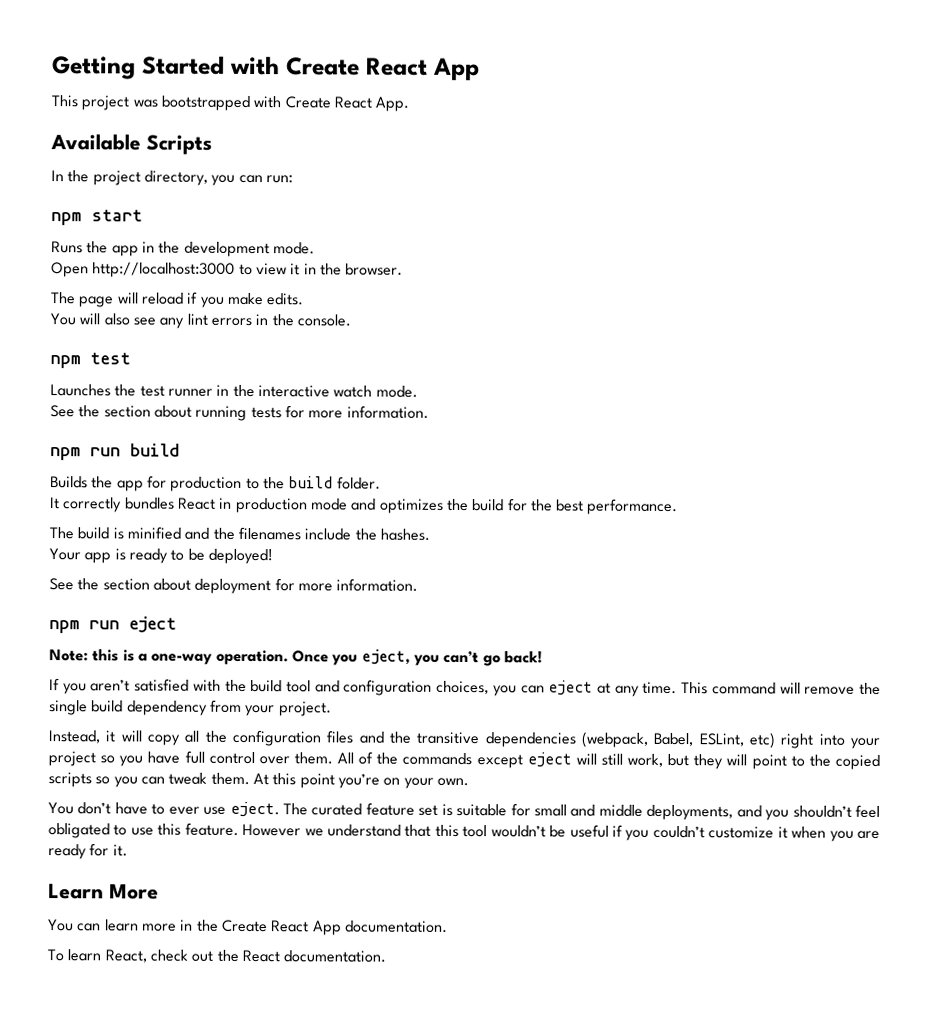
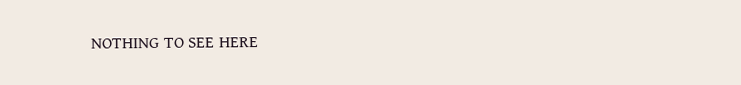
- Getting Started with Create React App
- This project was bootstrapped with Create React App.
- Available Scripts
- In the project directory, you can run:
- npm start
- Runs the app in the development mode.
- Open http://localhost:3000 to view it in the browser.
- The page will reload if you make edits.
- You will also see any lint errors in the console.
- npm test
- Launches the test runner in the interactive watch mode.
- See the section about running tests for more information.
- npm run build
- Builds the app for production to the build folder.
- It correctly bundles React in production mode and optimizes the build for the best performance.
- The build is minified and the filenames include the hashes.
- Your app is ready to be deployed!
- See the section about deployment for more information.
- npm run eject
- Note: this is a one-way operation. Once you eject, you can’t go back!
- If you aren’t satisfied with the build tool and configuration choices, you can eject at any time. This command will remove the single build dependency from your project.
- Instead, it will copy all the configuration files and the transitive dependencies (webpack, Babel, ESLint, etc) right into your project so you have full control over them. All of the commands except eject will still work, but they will point to the copied scripts so you can tweak them. At this point you’re on your own.
- You don’t have to ever use eject. The curated feature set is suitable for small and middle deployments, and you shouldn’t feel obligated to use this feature. However we understand that this tool wouldn’t be useful if you couldn’t customize it when you are ready for it.
- Learn More
- You can learn more in the Create React App documentation.
- To learn React, check out the React documentation.
+ NOTHING TO SEE HERE

